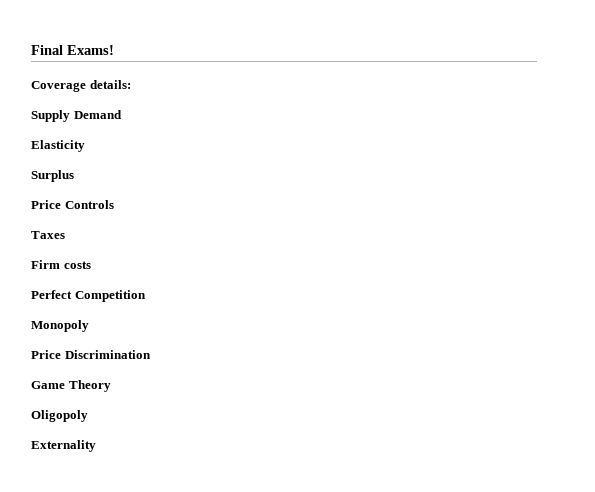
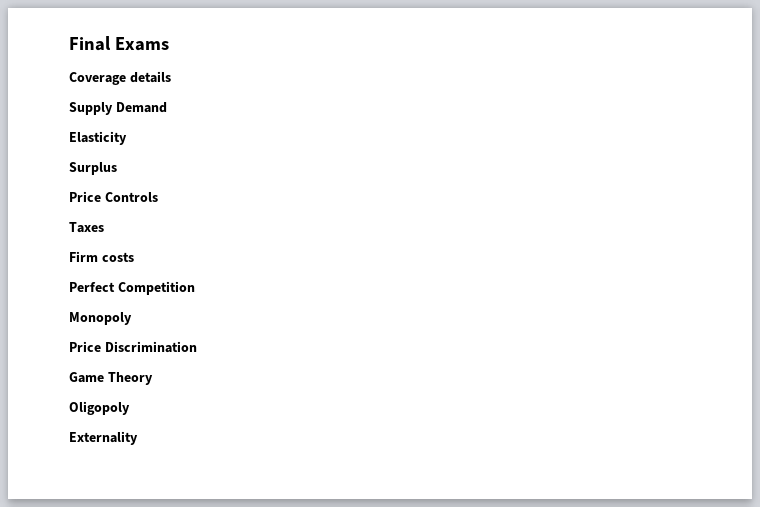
- Final Exams!
+ Final Exams
- Coverage details:
+ Coverage details

